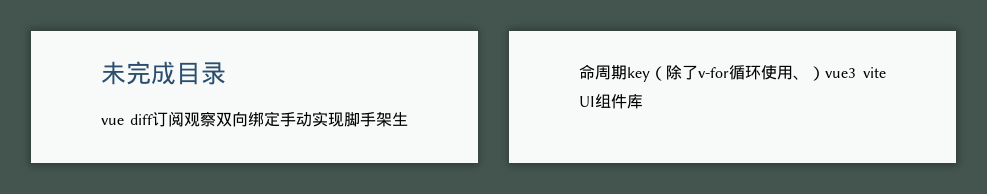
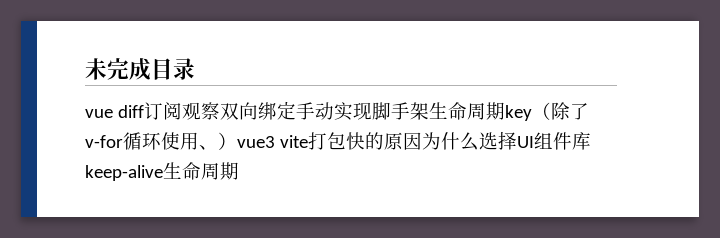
- vue diff订阅观察双向绑定手动实现脚手架生命周期key（除了v-for循环使用、）vue3 vite UI组件库
+ vue diff订阅观察双向绑定手动实现脚手架生命周期key（除了v-for循环使用、）vue3 vite打包快的原因为什么选择UI组件库keep-alive生命周期

